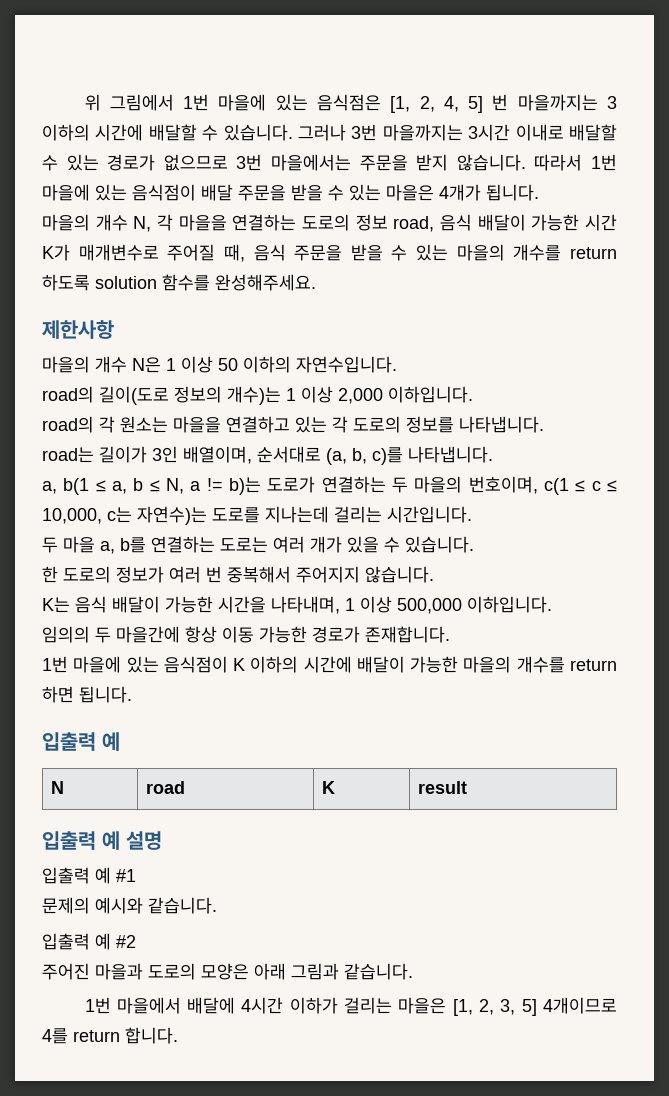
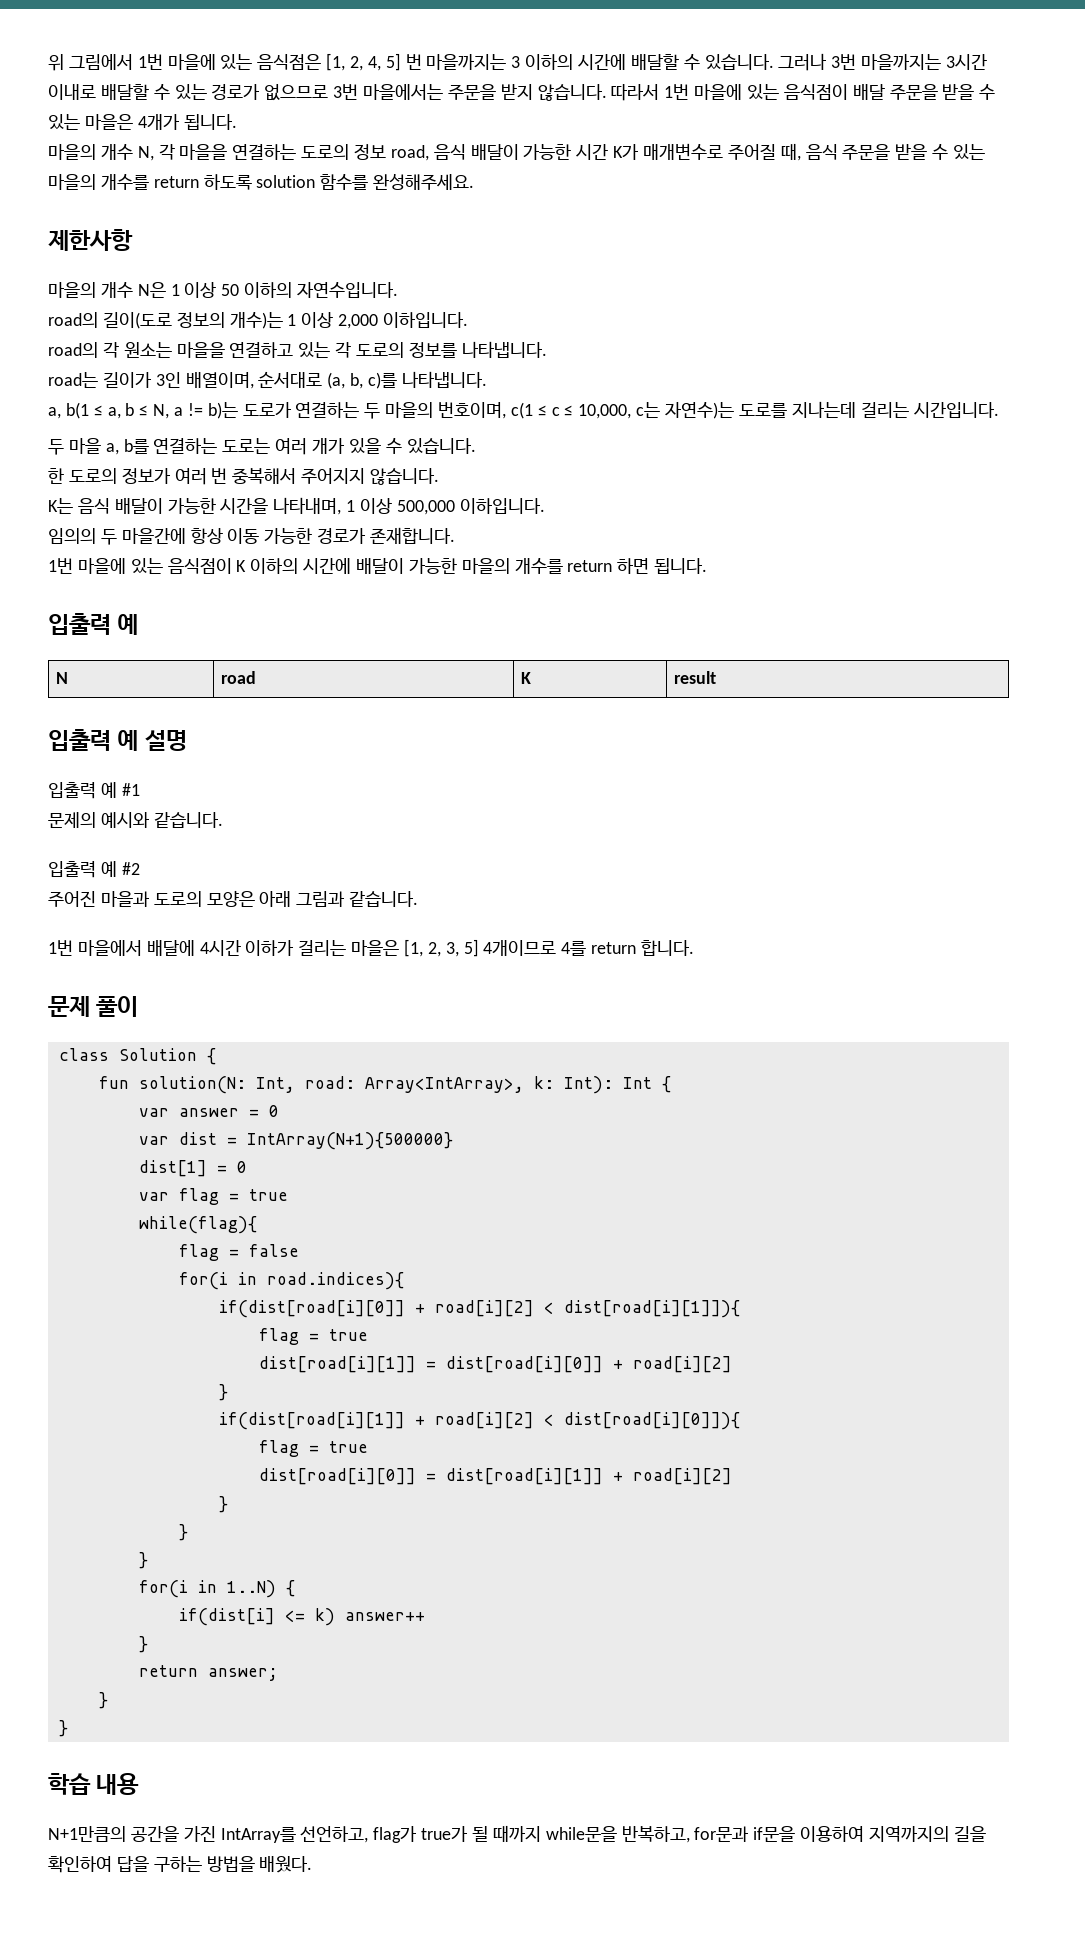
+ 문제 풀이
+ class Solution {
+ fun solution(N: Int, road: Array<IntArray>, k: Int): Int {
+ var answer = 0
+ var dist = IntArray(N+1){500000}
+ dist[1] = 0
+ var flag = true
+ while(flag){
+ flag = false
+ for(i in road.indices){
+ if(dist[road[i][0]] + road[i][2] < dist[road[i][1]]){
+ flag = true
+ dist[road[i][1]] = dist[road[i][0]] + road[i][2]
+ }
+ if(dist[road[i][1]] + road[i][2] < dist[road[i][0]]){
+ flag = true
+ dist[road[i][0]] = dist[road[i][1]] + road[i][2]
+ }
+ }
+ }
+ for(i in 1..N) {
+ if(dist[i] <= k) answer++
+ }
+ return answer;
+ }
+ }
+ 학습 내용
+ N+1만큼의 공간을 가진 IntArray를 선언하고, flag가 true가 될 때까지 while문을 반복하고, for문과 if문을 이용하여 지역까지의 길을 확인하여 답을 구하는 방법을 배웠다.

